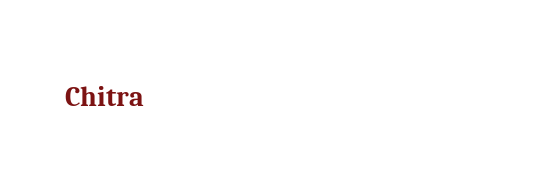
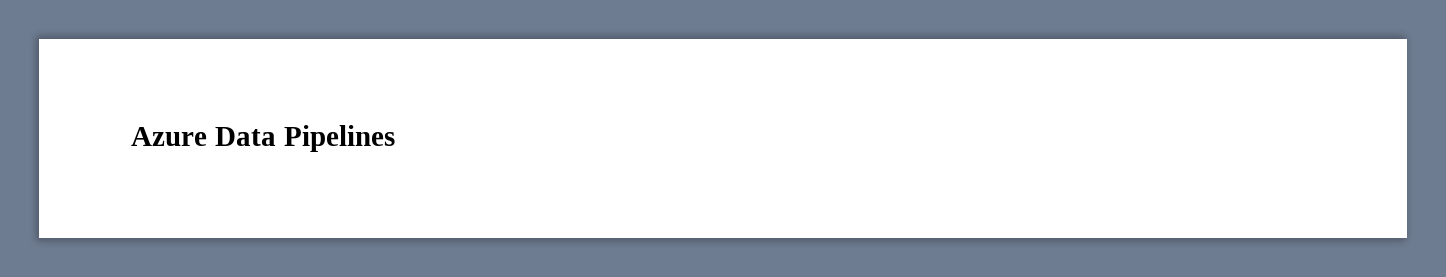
- Chitra
+ Azure Data Pipelines

